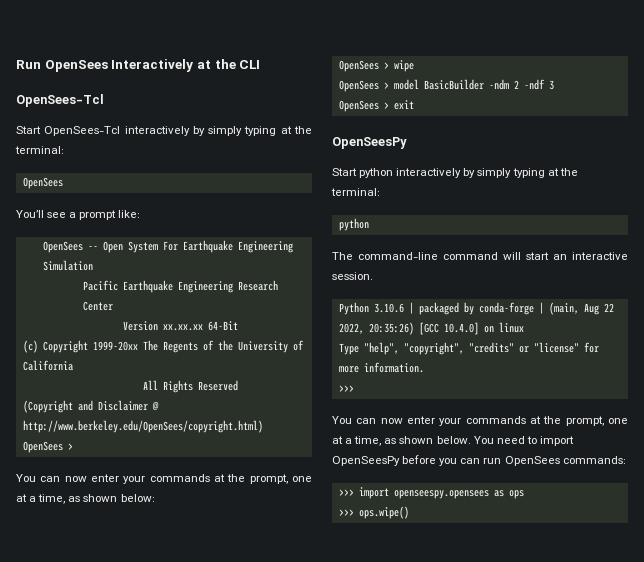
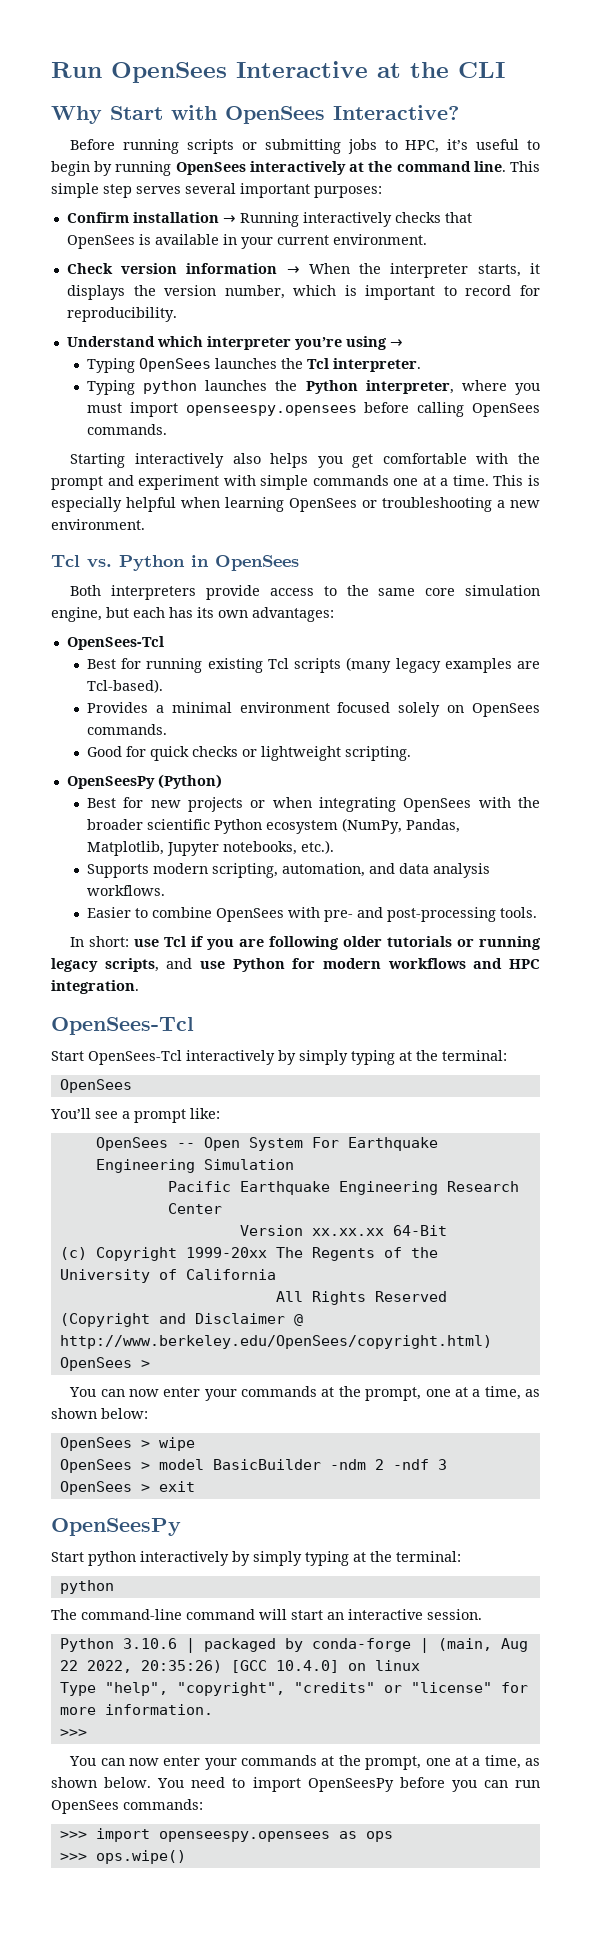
- Run OpenSees Interactively at the CLI
+ Run OpenSees Interactive at the CLI
+ Why Start with OpenSees Interactive?
+ Before running scripts or submitting jobs to HPC, it’s useful to begin by running OpenSees interactively at the command line. This simple step serves several important purposes:
+ Confirm installation → Running interactively checks that OpenSees is available in your current environment.
+ Check version information → When the interpreter starts, it displays the version number, which is important to record for reproducibility.
+ Understand which interpreter you’re using →
+ Typing OpenSees launches the Tcl interpreter.
+ Typing python launches the Python interpreter, where you must import openseespy.opensees before calling OpenSees commands.
+ Starting interactively also helps you get comfortable with the prompt and experiment with simple commands one at a time. This is especially helpful when learning OpenSees or troubleshooting a new environment.
+ Tcl vs. Python in OpenSees
+ Both interpreters provide access to the same core simulation engine, but each has its own advantages:
+ OpenSees-Tcl
+ Best for running existing Tcl scripts (many legacy examples are Tcl-based).
+ Provides a minimal environment focused solely on OpenSees commands.
+ Good for quick checks or lightweight scripting.
+ OpenSeesPy (Python)
+ Best for new projects or when integrating OpenSees with the broader scientific Python ecosystem (NumPy, Pandas, Matplotlib, Jupyter notebooks, etc.).
+ Supports modern scripting, automation, and data analysis workflows.
+ Easier to combine OpenSees with pre- and post-processing tools.
+ In short: use Tcl if you are following older tutorials or running legacy scripts, and use Python for modern workflows and HPC integration.

